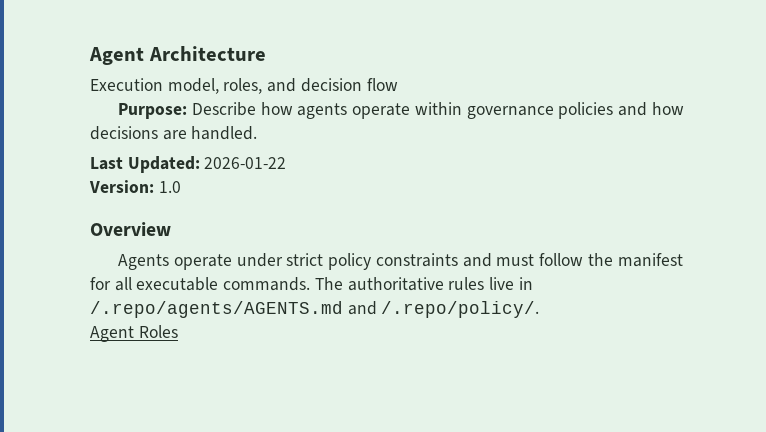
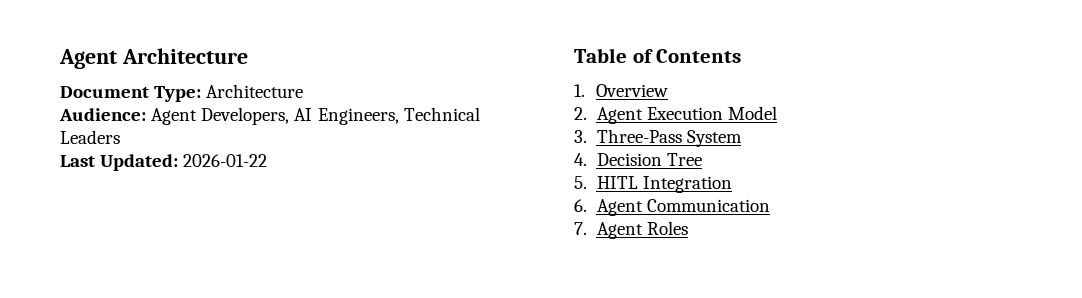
- Execution model, roles, and decision flow
- Purpose: Describe how agents operate within governance policies and how decisions are handled.
+ Document Type: Architecture
+ Audience: Agent Developers, AI Engineers, Technical Leaders
  Last Updated: 2026-01-22
- Version: 1.0
- Overview
- Agents operate under strict policy constraints and must follow the manifest for all executable commands. The authoritative rules live in /.repo/agents/AGENTS.md and /.repo/policy/.
- Agent Roles
+ Table of Contents
+ 1. Overview
+ 2. Agent Execution Model
+ 3. Three-Pass System
+ 4. Decision Tree
+ 5. HITL Integration
+ 6. Agent Communication
+ 7. Agent Roles

